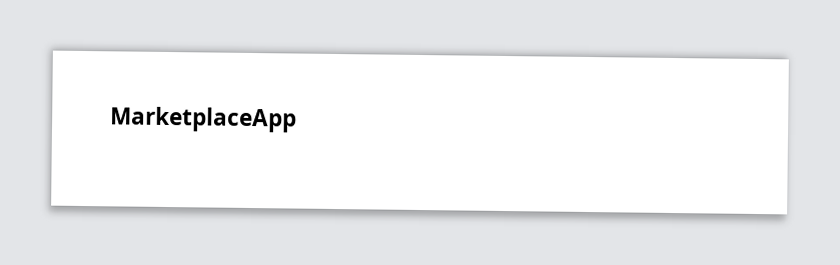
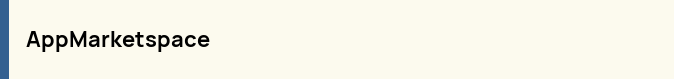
- MarketplaceApp
+ AppMarketspace

